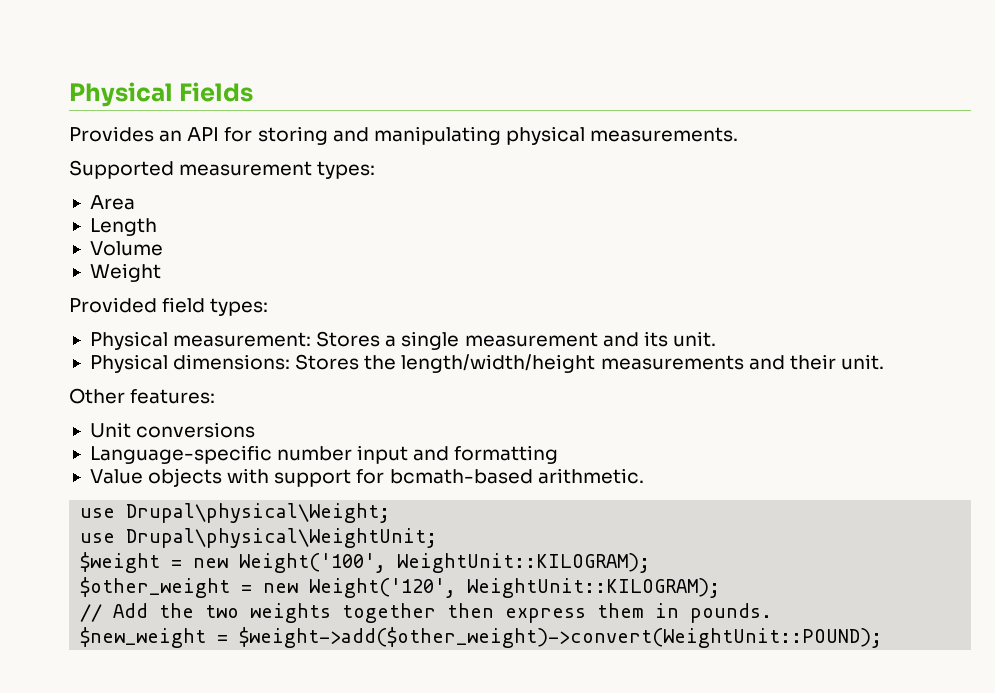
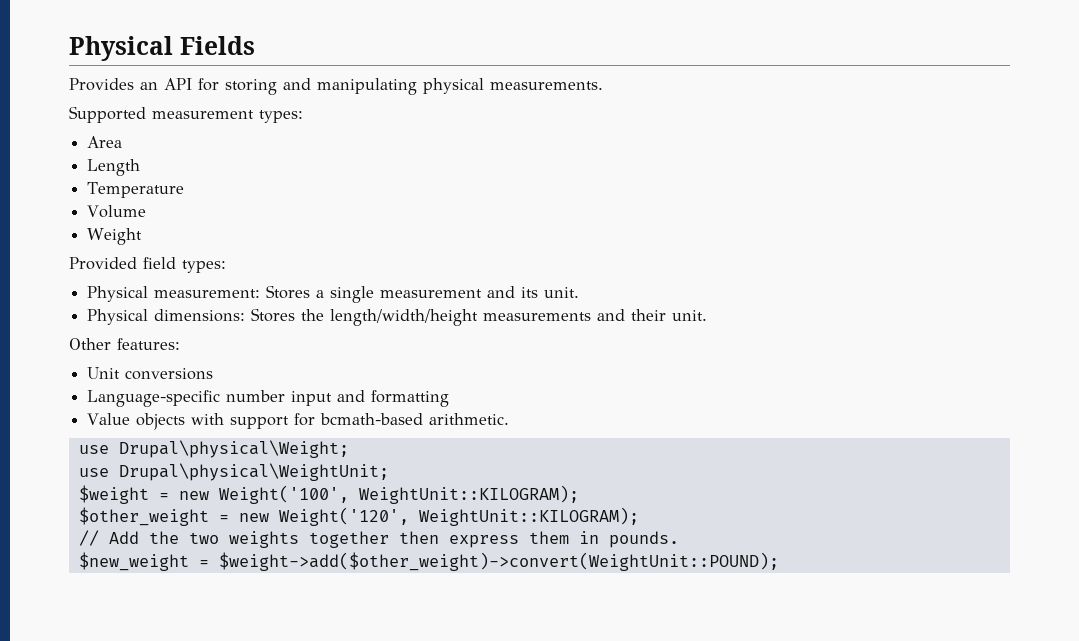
+ Temperature

